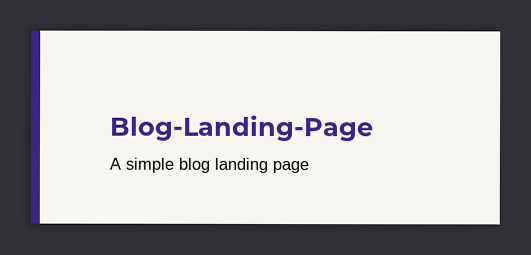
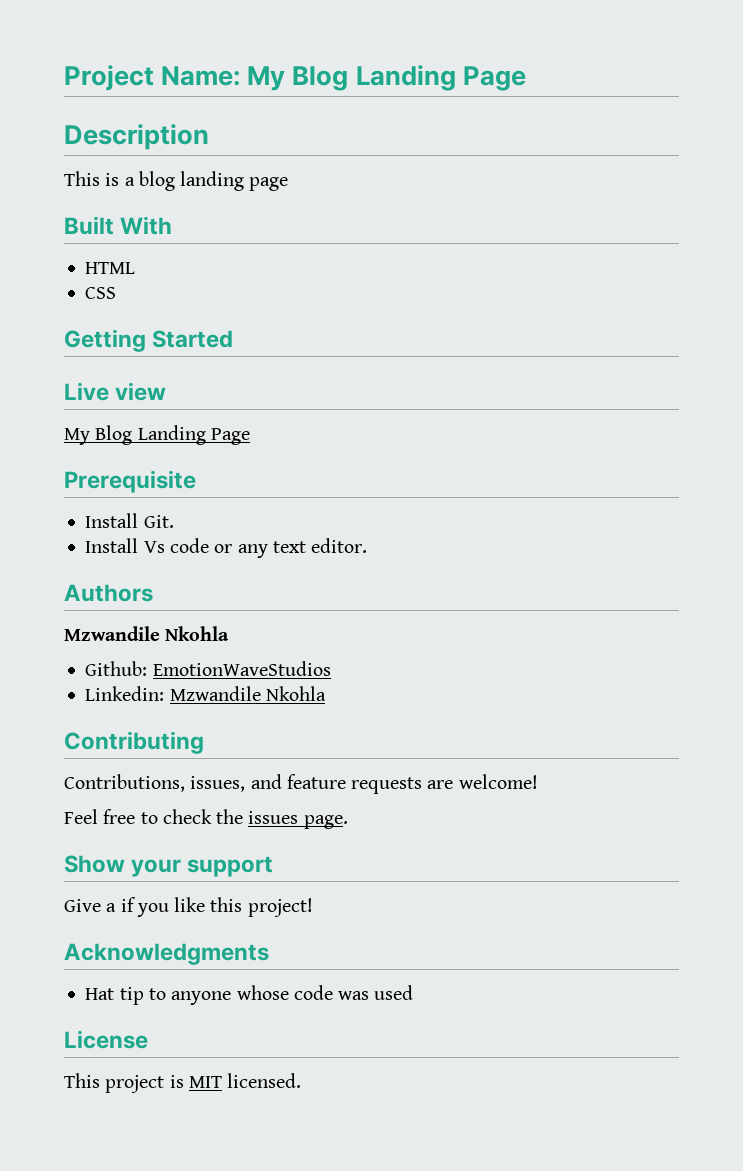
- Blog-Landing-Page
- A simple blog landing page
+ Project Name: My Blog Landing Page
+ Description
+ This is a blog landing page
+ Built With
+ HTML
+ CSS
+ Getting Started
+ Live view
+ My Blog Landing Page
+ Prerequisite
+ Install Git.
+ Install Vs code or any text editor.
+ Authors
+ Mzwandile Nkohla
+ Github: EmotionWaveStudios
+ Linkedin: Mzwandile Nkohla
+ Contributing
+ Contributions, issues, and feature requests are welcome!
+ Feel free to check the issues page.
+ Show your support
+ Give a if you like this project!
+ Acknowledgments
+ Hat tip to anyone whose code was used
+ License
+ This project is MIT licensed.

